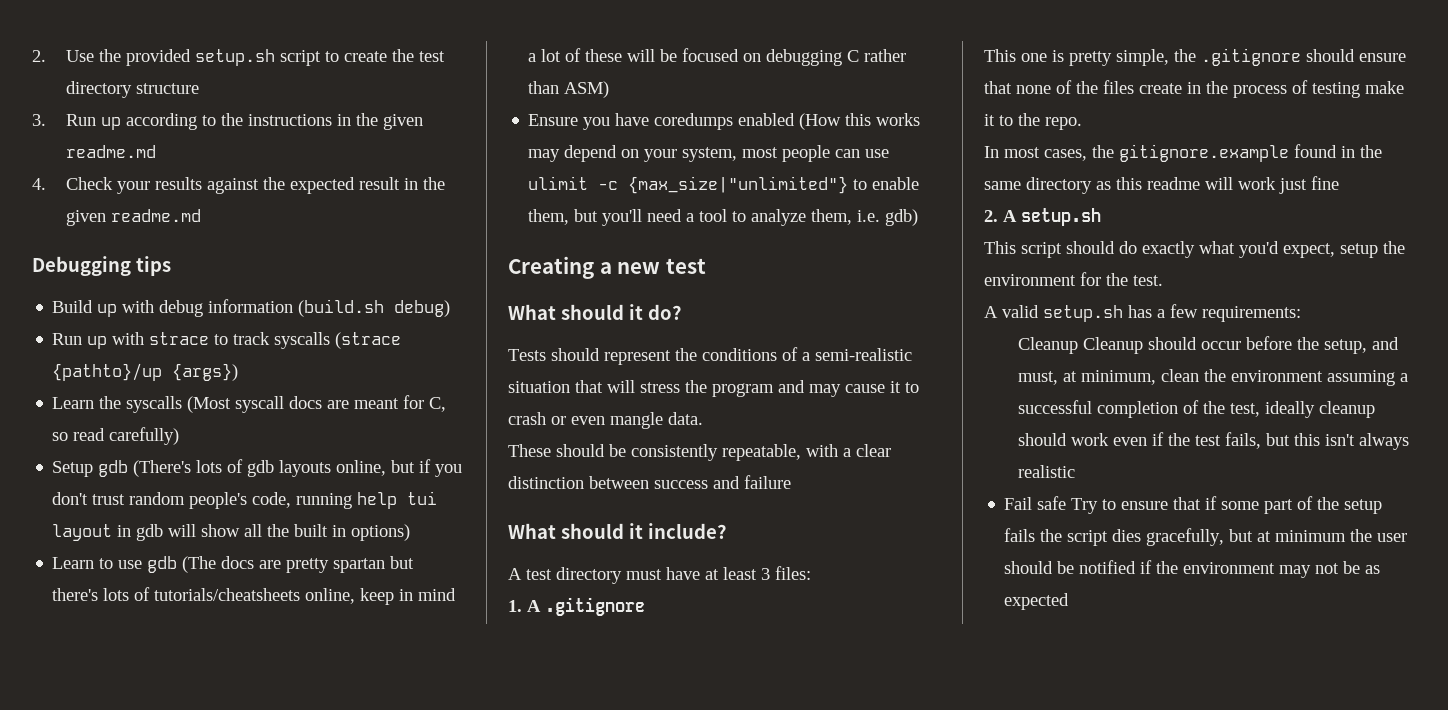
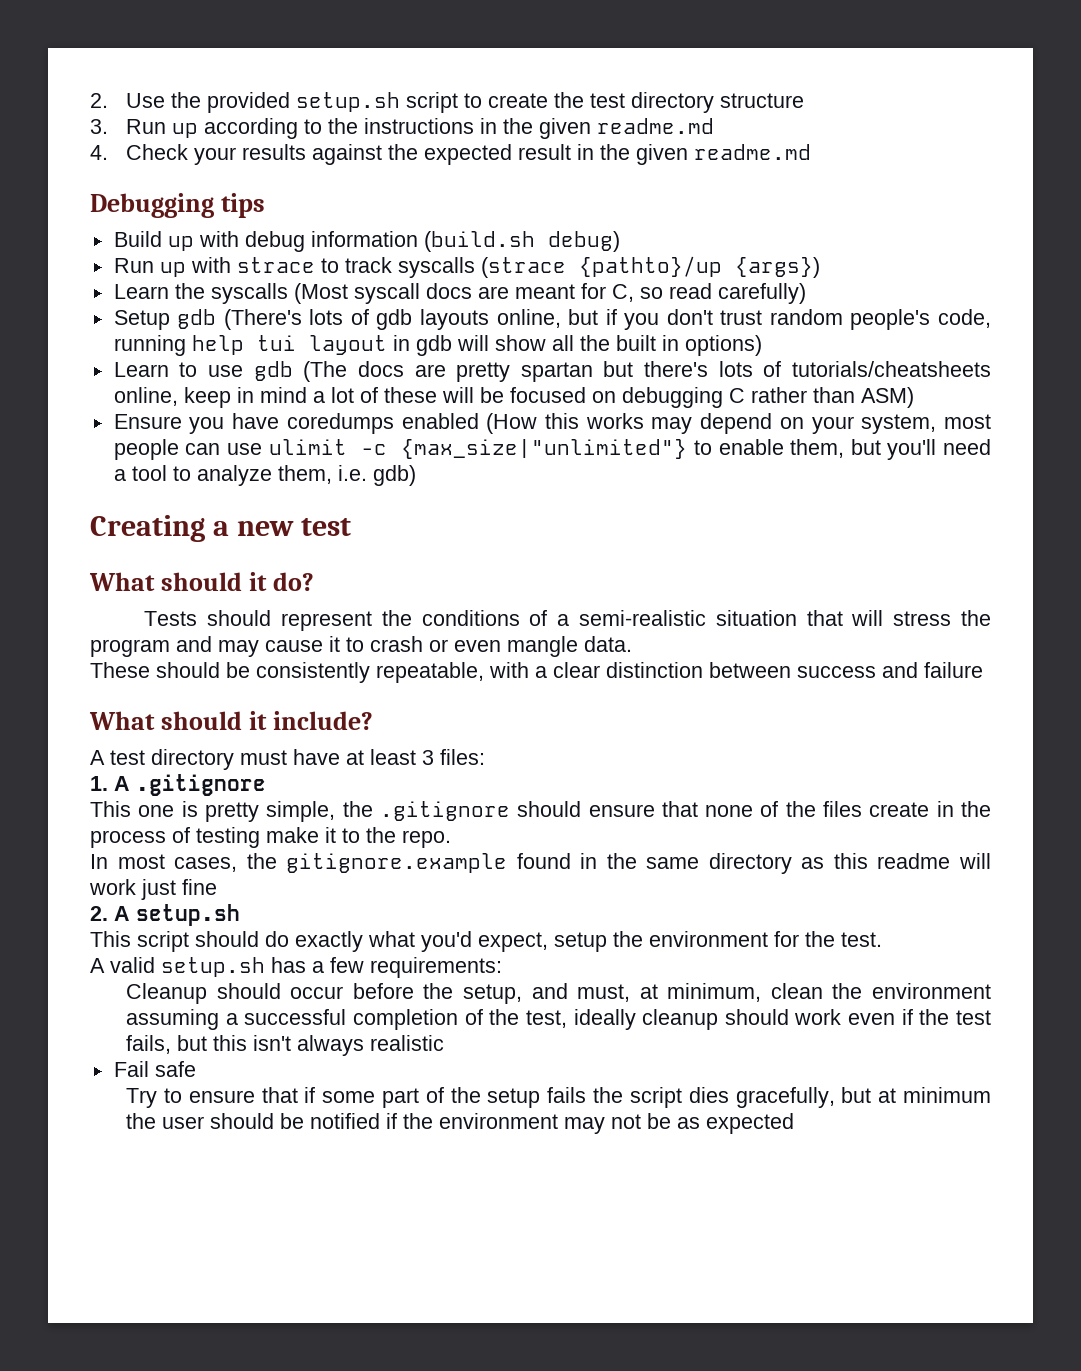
- Cleanup Cleanup should occur before the setup, and must, at minimum, clean the environment assuming a successful completion of the test, ideally cleanup should work even if the test fails, but this isn't always realistic
+ Cleanup should occur before the setup, and must, at minimum, clean the environment assuming a successful completion of the test, ideally cleanup should work even if the test fails, but this isn't always realistic
- Fail safe Try to ensure that if some part of the setup fails the script dies gracefully, but at minimum the user should be notified if the environment may not be as expected
+ Fail safe
+ Try to ensure that if some part of the setup fails the script dies gracefully, but at minimum the user should be notified if the environment may not be as expected

